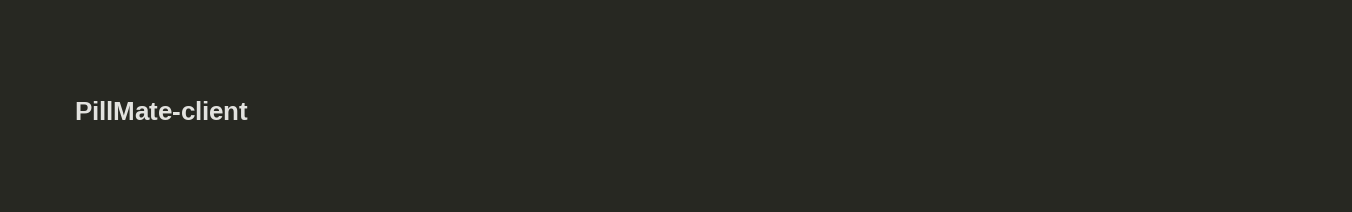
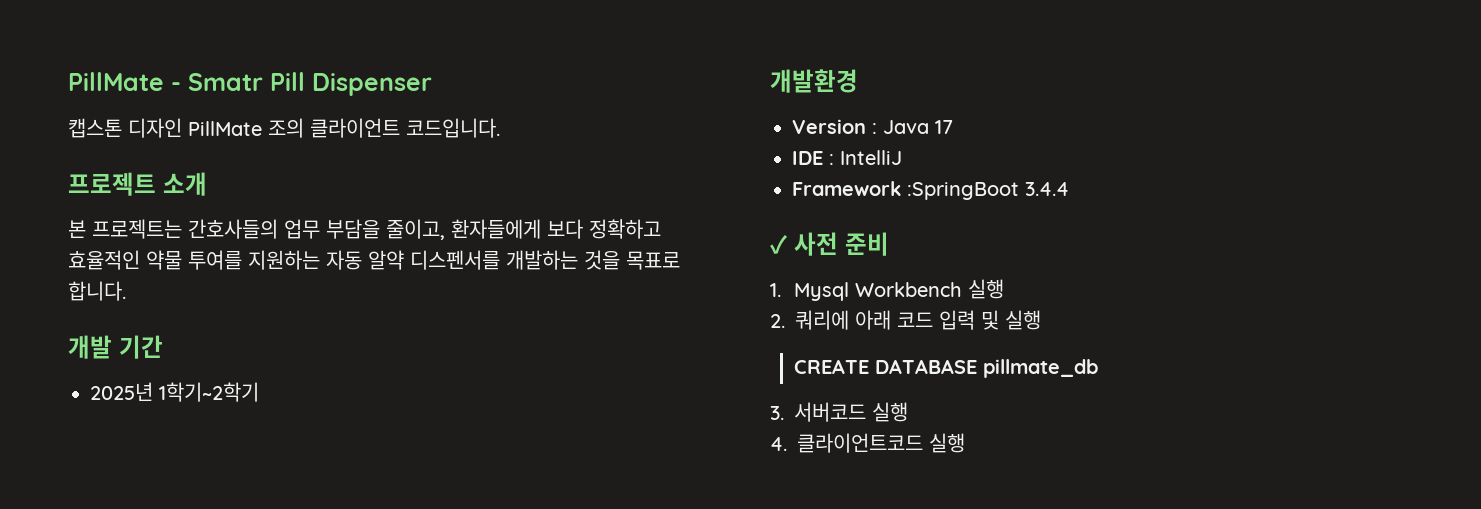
- PillMate-client
+ PillMate - Smatr Pill Dispenser
+ 캡스톤 디자인 PillMate 조의 클라이언트 코드입니다.
+ 프로젝트 소개
+ 본 프로젝트는 간호사들의 업무 부담을 줄이고, 환자들에게 보다 정확하고 효율적인 약물 투여를 지원하는 자동 알약 디스펜서를 개발하는 것을 목표로 합니다.
+ 개발 기간
+ 2025년 1학기~2학기
+ 개발환경
+ Version : Java 17
+ IDE : IntelliJ
+ Framework :SpringBoot 3.4.4
+ ✓ 사전 준비
+ 1. Mysql Workbench 실행
+ 2. 쿼리에 아래 코드 입력 및 실행
+ CREATE DATABASE pillmate_db
+ 3. 서버코드 실행
+ 4. 클라이언트코드 실행

